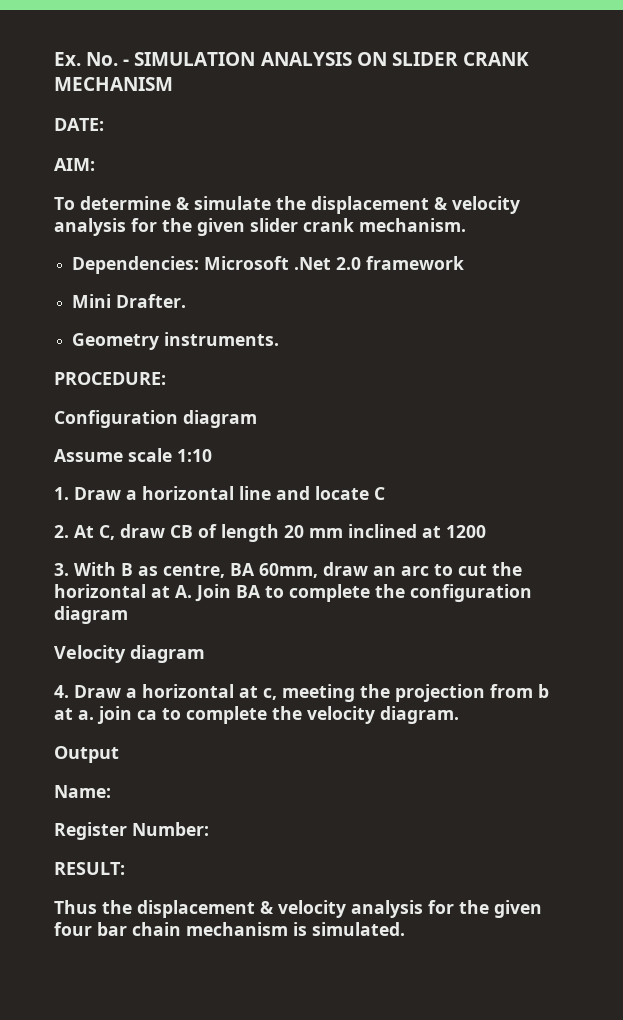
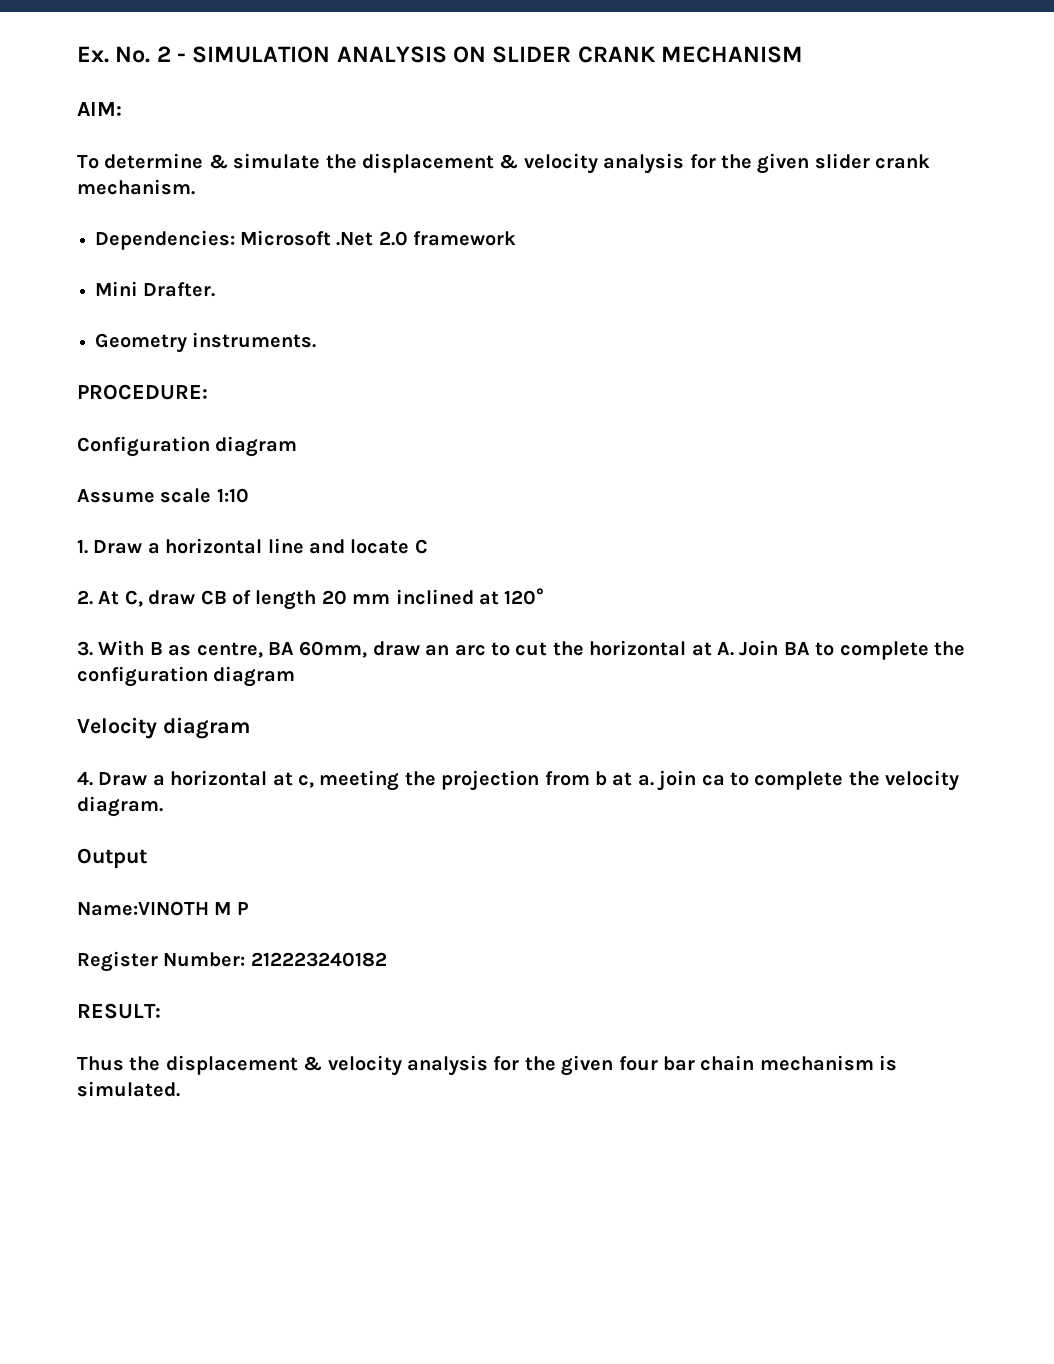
- Ex. No. - SIMULATION ANALYSIS ON SLIDER CRANK MECHANISM
+ Ex. No. 2 - SIMULATION ANALYSIS ON SLIDER CRANK MECHANISM
- DATE:
- 2. At C, draw CB of length 20 mm inclined at 1200
+ 2. At C, draw CB of length 20 mm inclined at 120°
- Name:
+ Name:VINOTH M P
- Register Number:
+ Register Number: 212223240182

